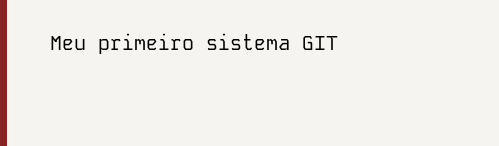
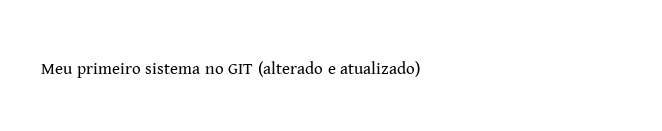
- Meu primeiro sistema GIT
+ Meu primeiro sistema no GIT (alterado e atualizado)

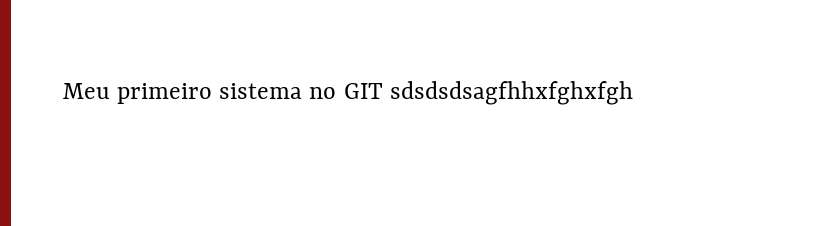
- Meu primeiro sistema no GIT (alterado e atualizado)
+ Meu primeiro sistema no GIT sdsdsdsagfhhxfghxfgh

